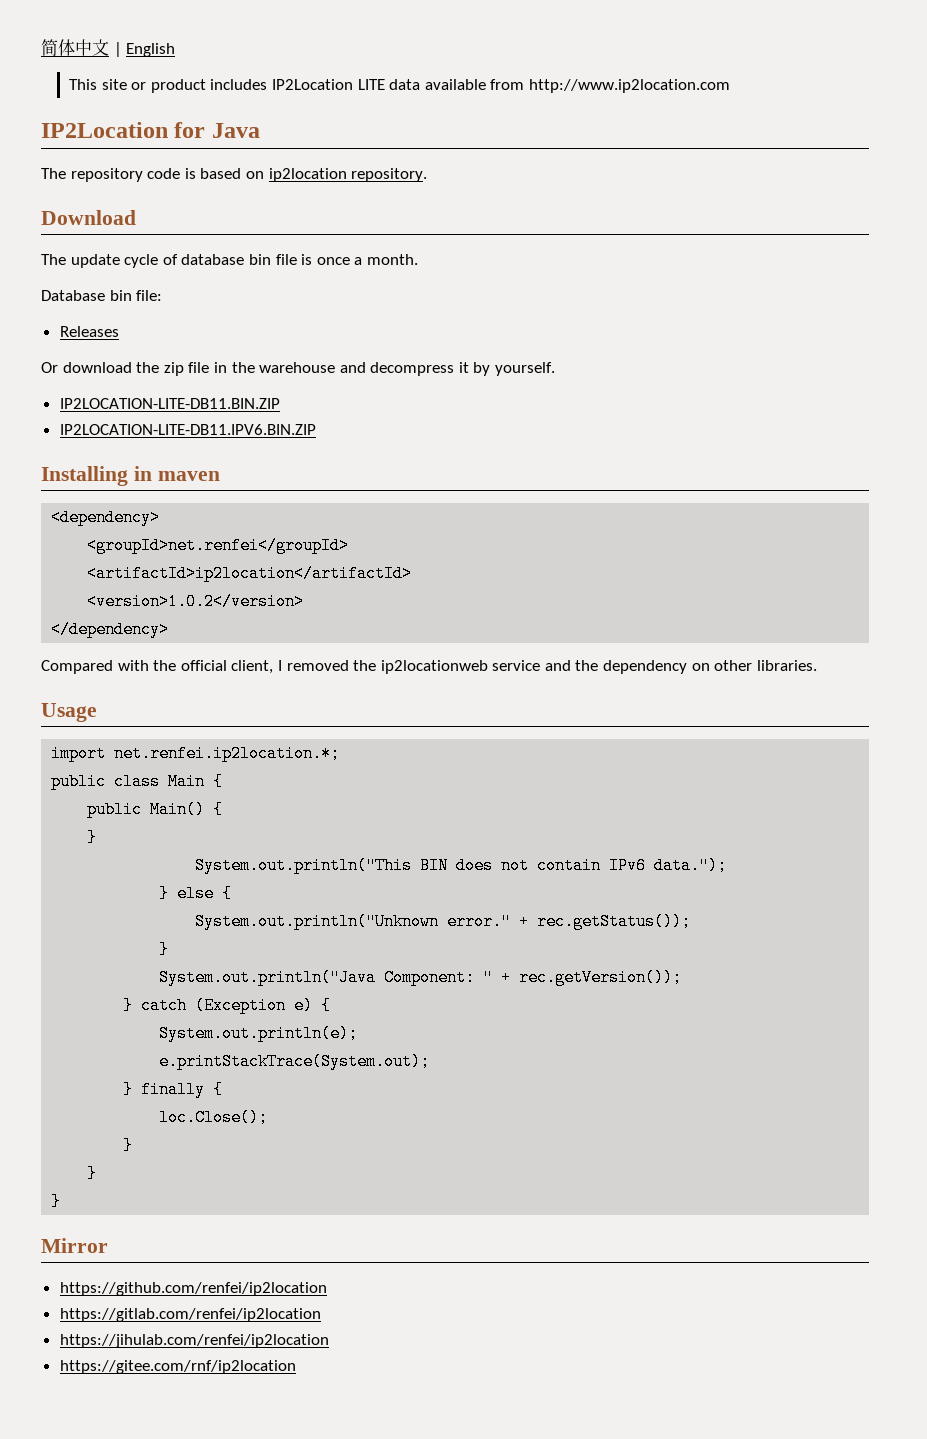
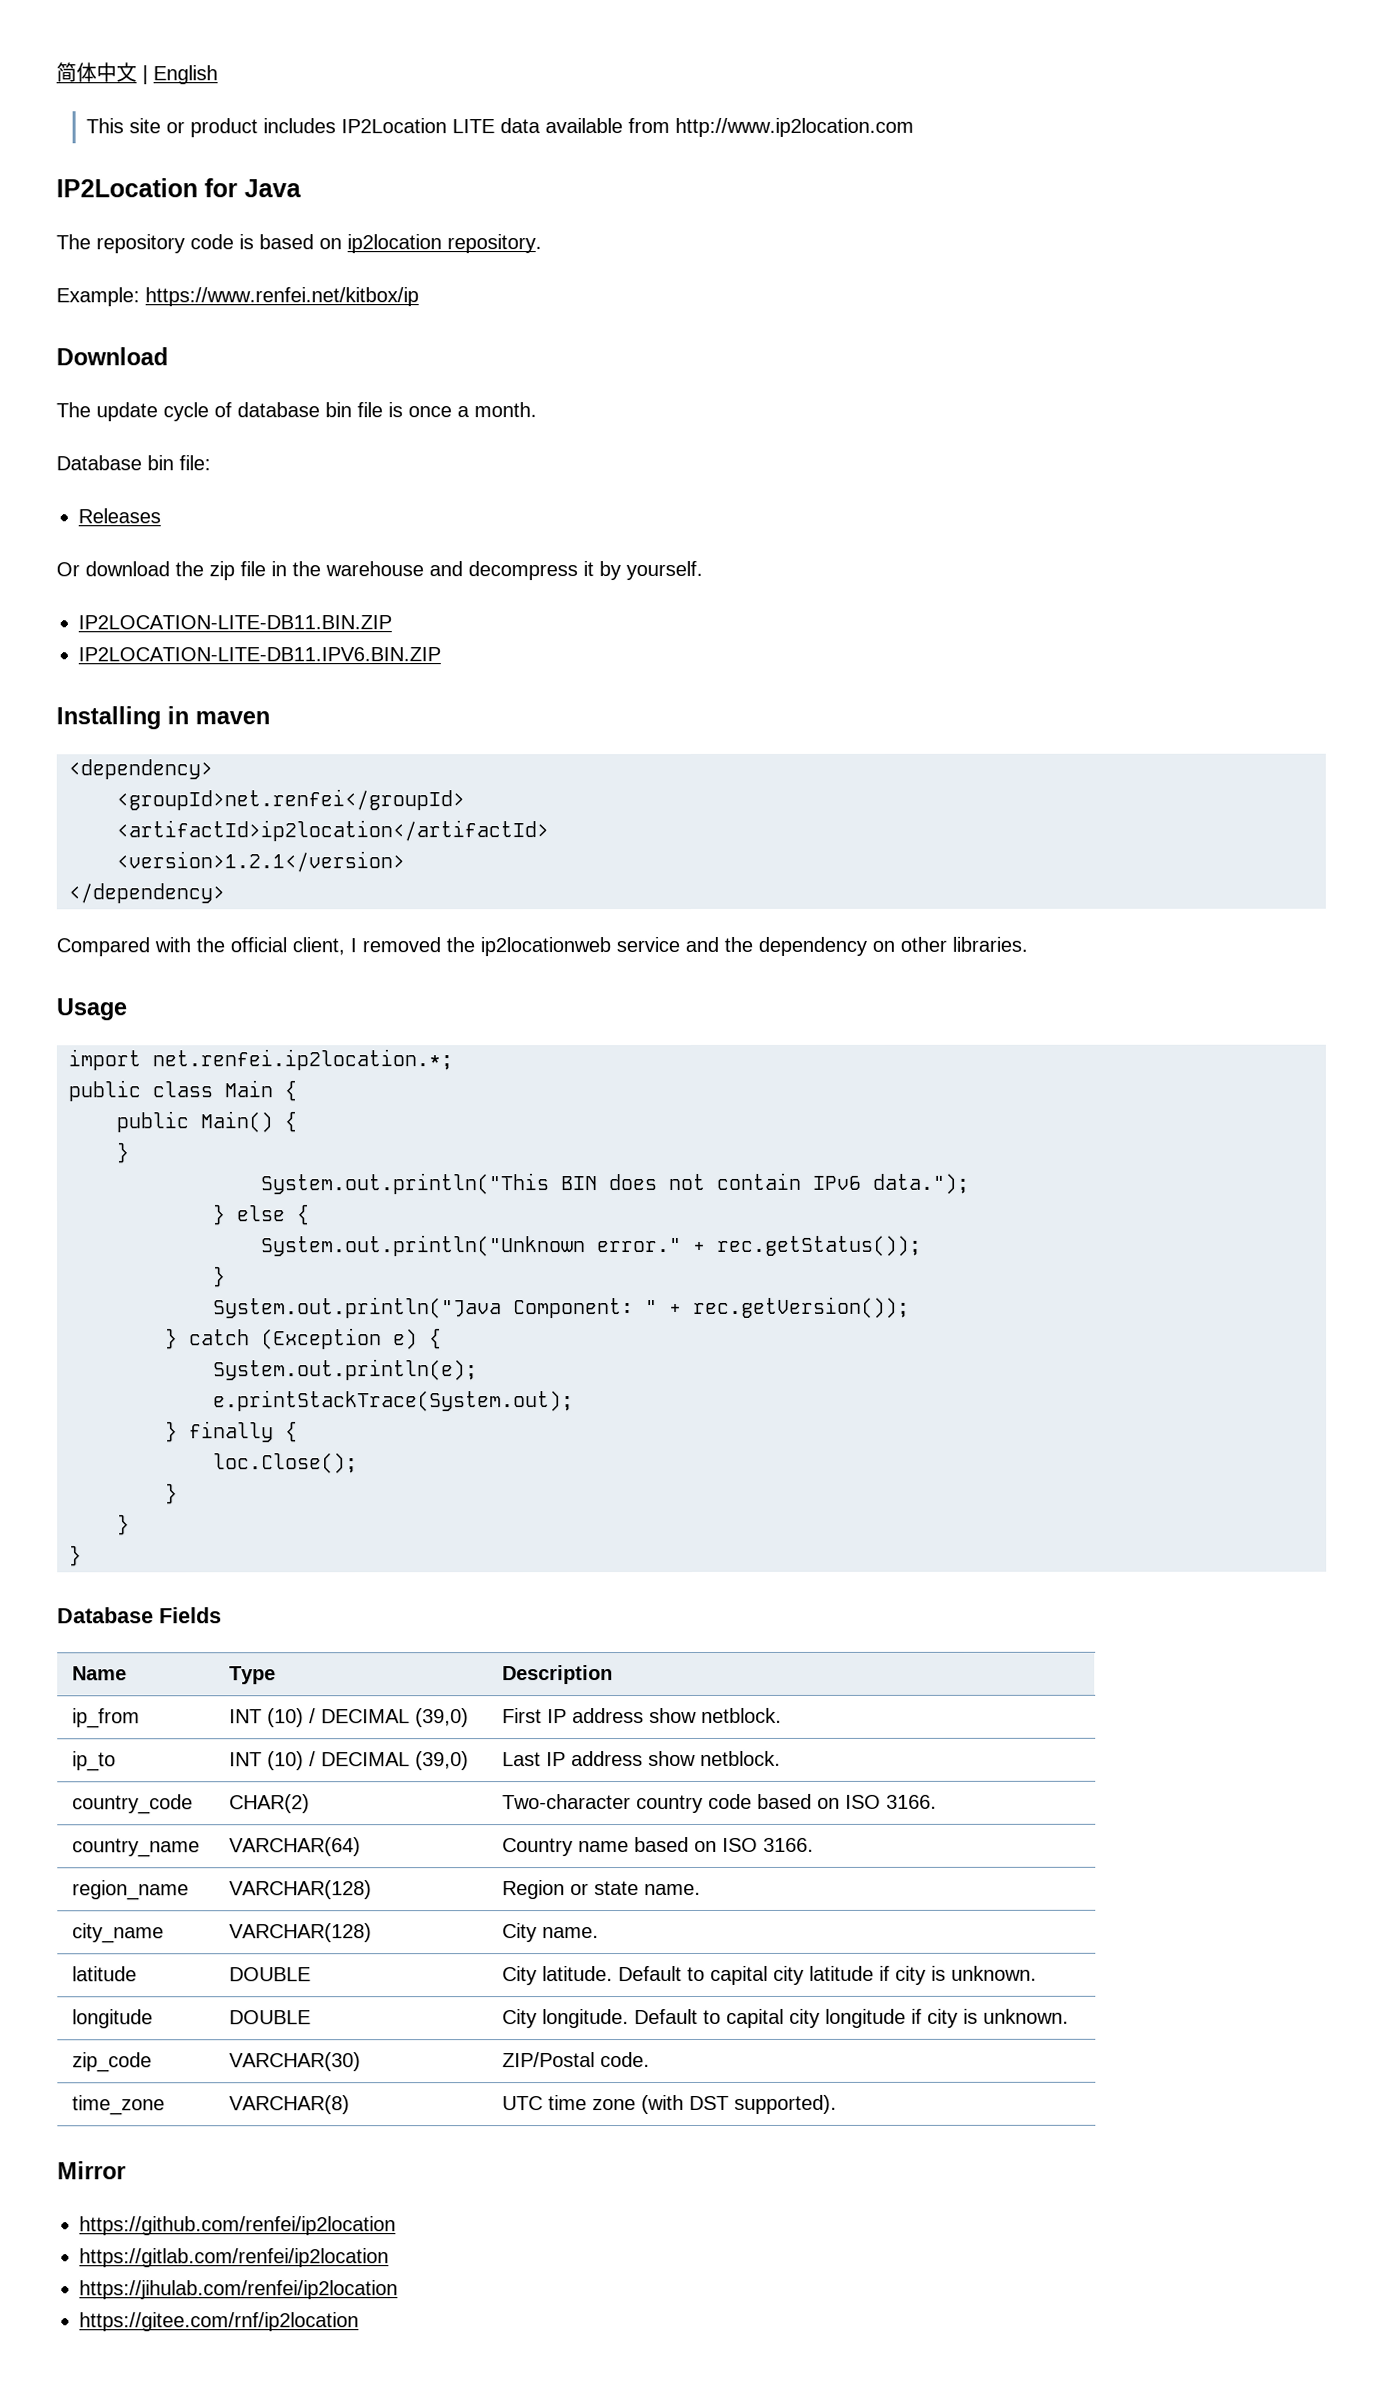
+ Example: https://www.renfei.net/kitbox/ip
- <version>1.0.2</version>
+ <version>1.2.1</version>
+ Database Fields
+ Name | Type | Description
+ ip_from | INT (10) / DECIMAL (39,0) | First IP address show netblock.
+ ip_to | INT (10) / DECIMAL (39,0) | Last IP address show netblock.
+ country_code | CHAR(2) | Two-character country code based on ISO 3166.
+ country_name | VARCHAR(64) | Country name based on ISO 3166.
+ region_name | VARCHAR(128) | Region or state name.
+ city_name | VARCHAR(128) | City name.
+ latitude | DOUBLE | City latitude. Default to capital city latitude if city is unknown.
+ longitude | DOUBLE | City longitude. Default to capital city longitude if city is unknown.
+ zip_code | VARCHAR(30) | ZIP/Postal code.
+ time_zone | VARCHAR(8) | UTC time zone (with DST supported).

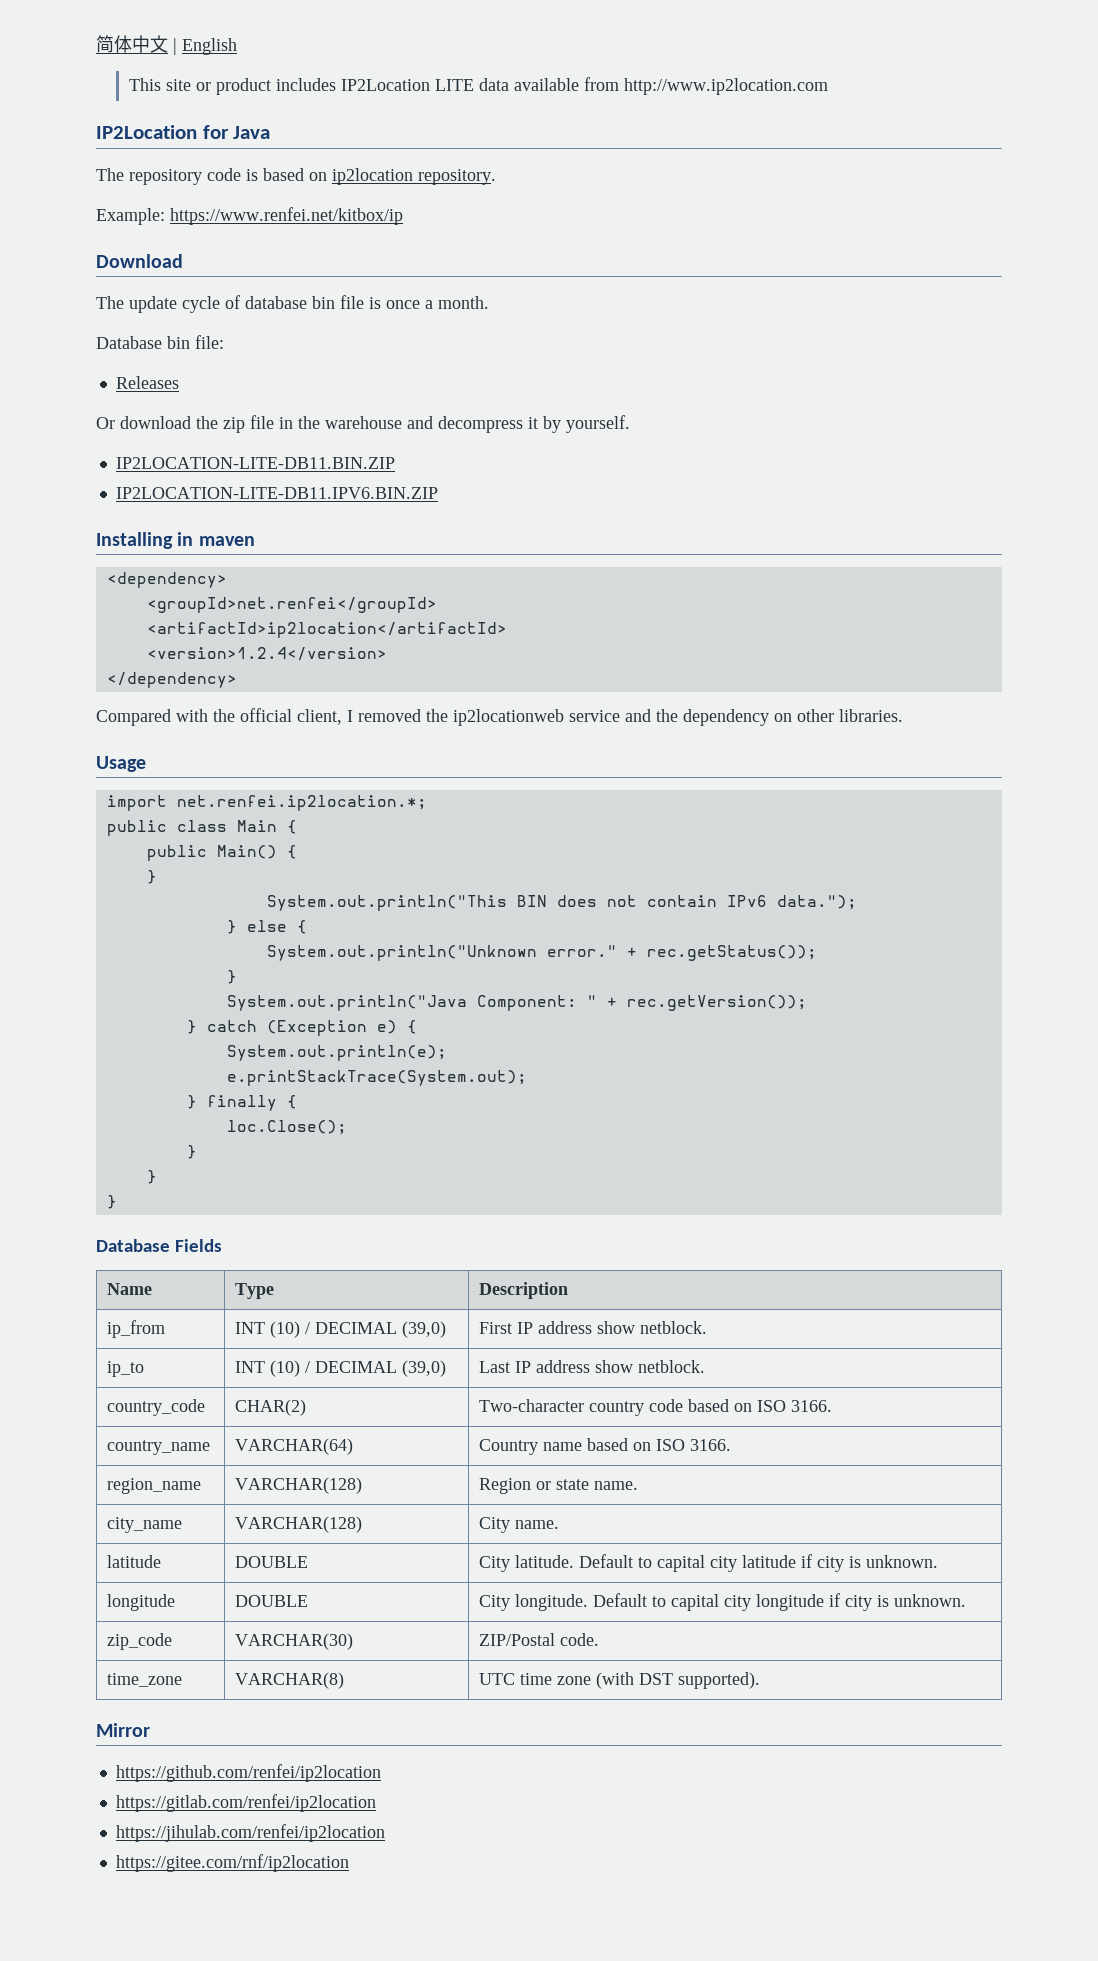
- <version>1.2.1</version>
+ <version>1.2.4</version>

